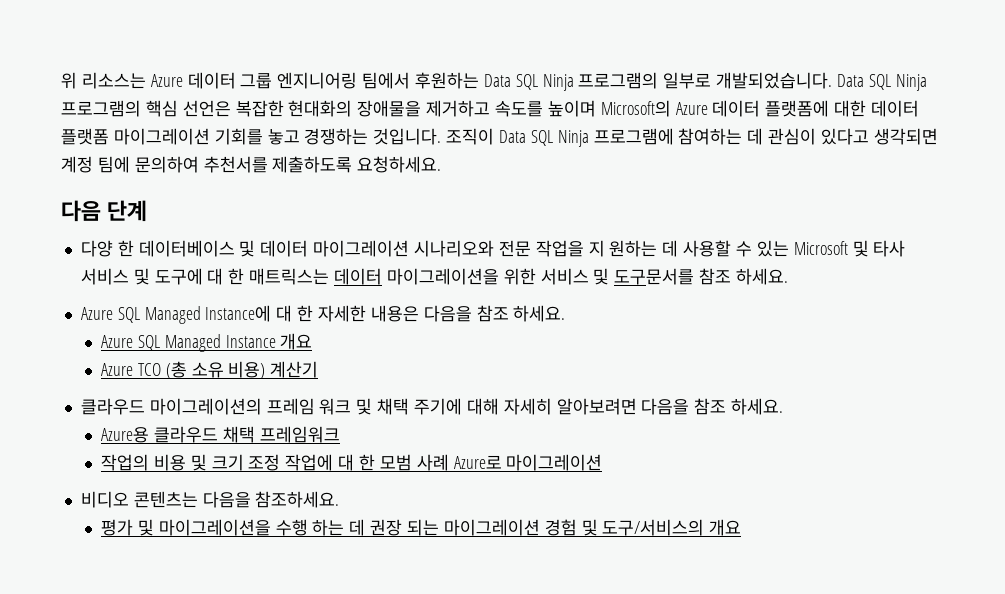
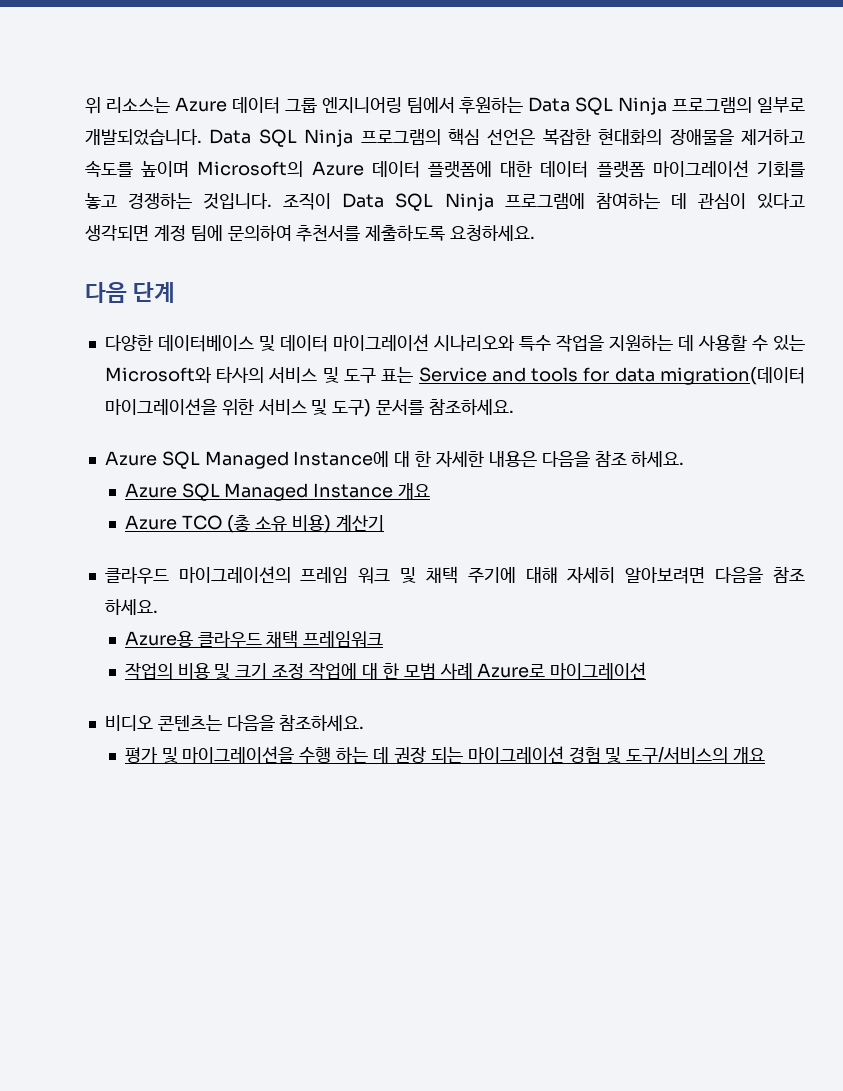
- 다양 한 데이터베이스 및 데이터 마이그레이션 시나리오와 전문 작업을 지 원하는 데 사용할 수 있는 Microsoft 및 타사 서비스 및 도구에 대 한 매트릭스는 데이터 마이그레이션을 위한 서비스 및 도구문서를 참조 하세요.
+ 다양한 데이터베이스 및 데이터 마이그레이션 시나리오와 특수 작업을 지원하는 데 사용할 수 있는 Microsoft와 타사의 서비스 및 도구 표는 Service and tools for data migration(데이터 마이그레이션을 위한 서비스 및 도구) 문서를 참조하세요.

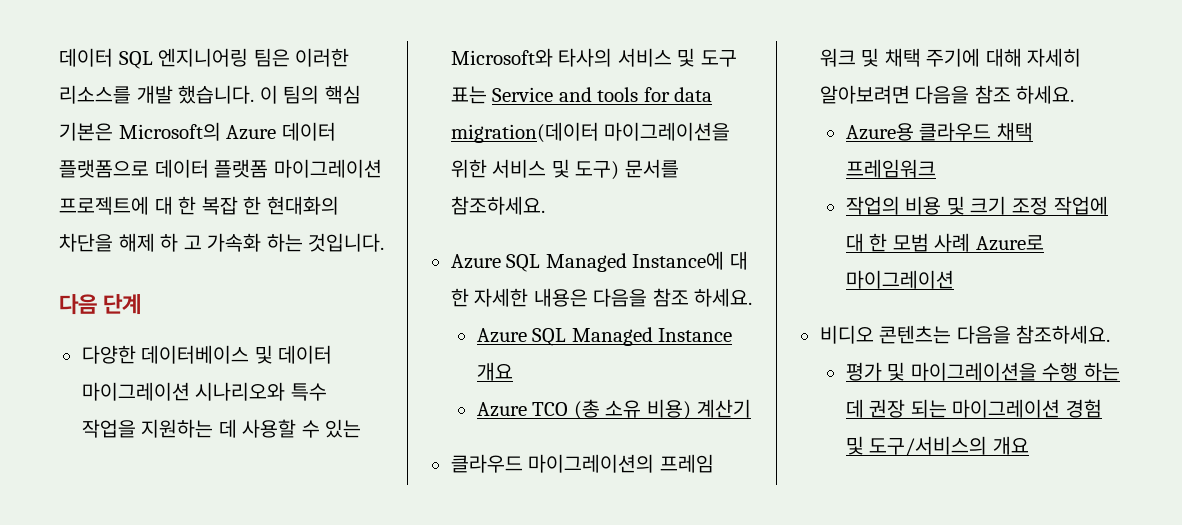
- 위 리소스는 Azure 데이터 그룹 엔지니어링 팀에서 후원하는 Data SQL Ninja 프로그램의 일부로 개발되었습니다. Data SQL Ninja 프로그램의 핵심 선언은 복잡한 현대화의 장애물을 제거하고 속도를 높이며 Microsoft의 Azure 데이터 플랫폼에 대한 데이터 플랫폼 마이그레이션 기회를 놓고 경쟁하는 것입니다. 조직이 Data SQL Ninja 프로그램에 참여하는 데 관심이 있다고 생각되면 계정 팀에 문의하여 추천서를 제출하도록 요청하세요.
+ 데이터 SQL 엔지니어링 팀은 이러한 리소스를 개발 했습니다. 이 팀의 핵심 기본은 Microsoft의 Azure 데이터 플랫폼으로 데이터 플랫폼 마이그레이션 프로젝트에 대 한 복잡 한 현대화의 차단을 해제 하 고 가속화 하는 것입니다.

